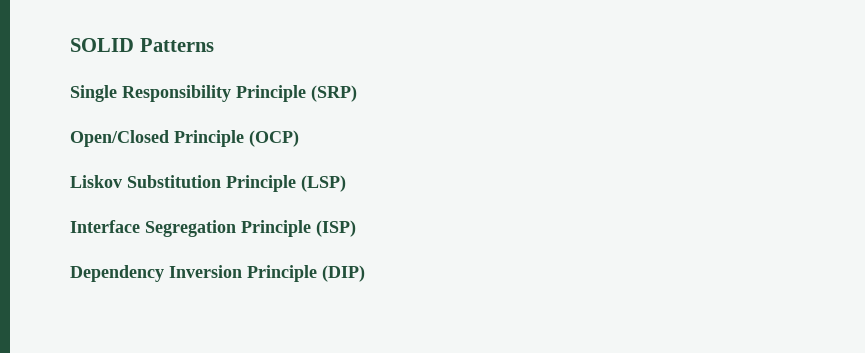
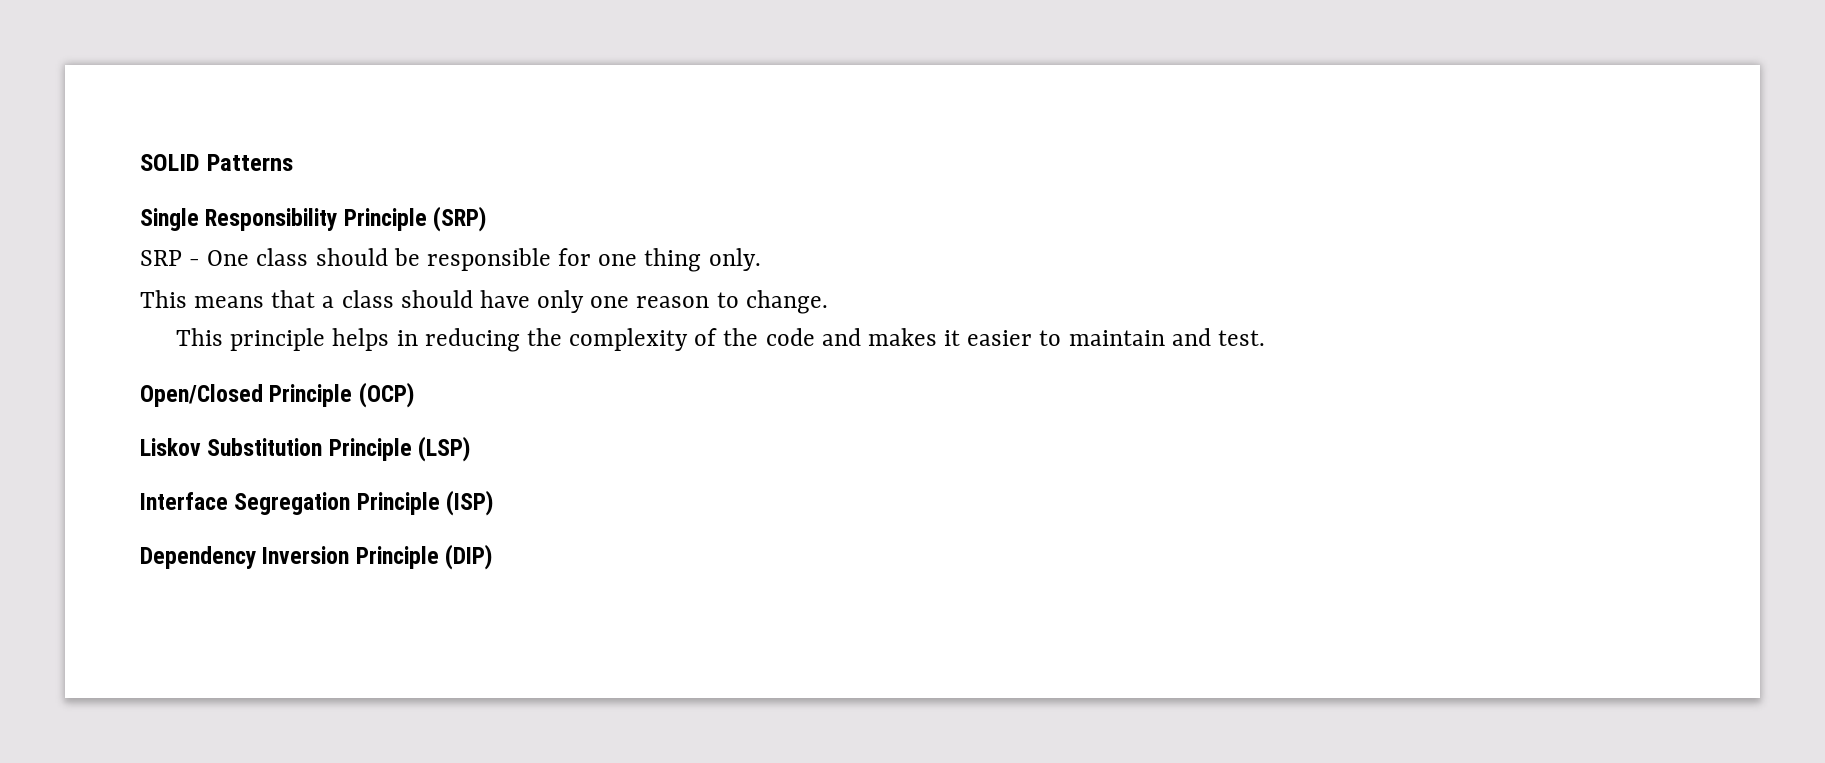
+ SRP - One class should be responsible for one thing only.
+ This means that a class should have only one reason to change.
+ This principle helps in reducing the complexity of the code and makes it easier to maintain and test.

